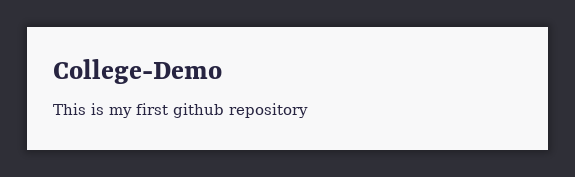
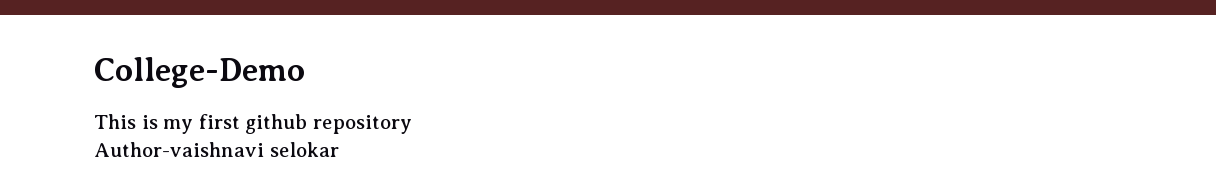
+ Author-vaishnavi selokar

